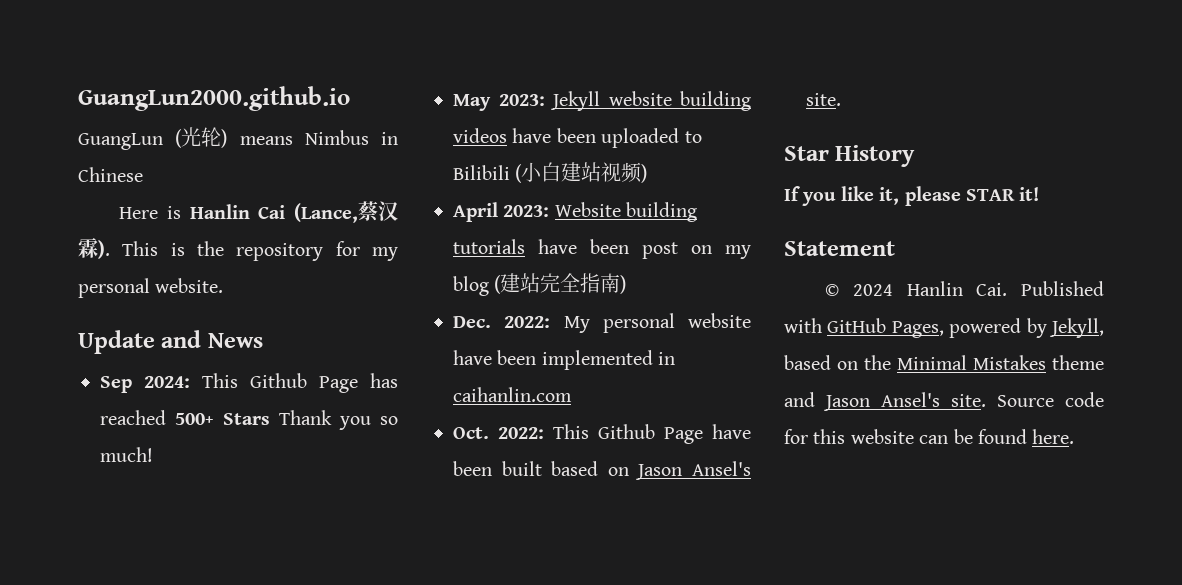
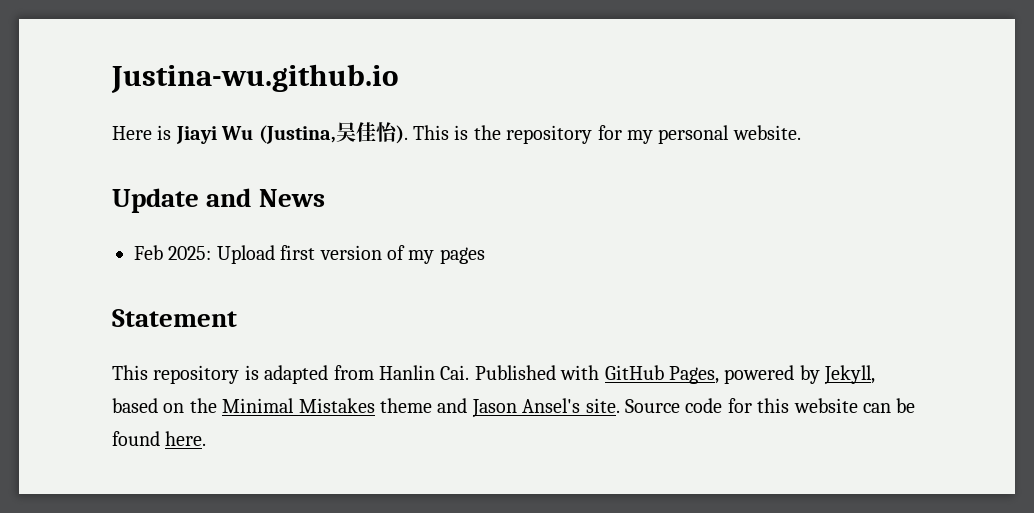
- GuangLun2000.github.io
- GuangLun (光轮) means Nimbus in Chinese
- Here is Hanlin Cai (Lance,蔡汉霖).
+ Justina-wu.github.io
+ Here is Jiayi Wu (Justina,吴佳怡).
- Sep 2024: This Github Page has reached 500+ Stars Thank you so much!
- May 2023: Jekyll website building videos have been uploaded to Bilibili (小白建站视频)
- April 2023: Website building tutorials have been post on my blog (建站完全指南)
- Dec. 2022: My personal website have been implemented in caihanlin.com
- Oct. 2022: This Github Page have been built based on Jason Ansel's site.
- Star History
- If you like it, please STAR it!
+ Feb 2025: Upload first version of my pages
  Statement
- © 2024 Hanlin Cai. Published with GitHub Pages, powered by Jekyll, based on the Minimal Mistakes theme and Jason Ansel's site.
+ This repository is adapted from Hanlin Cai. Published with GitHub Pages, powered by Jekyll, based on the Minimal Mistakes theme and Jason Ansel's site.

